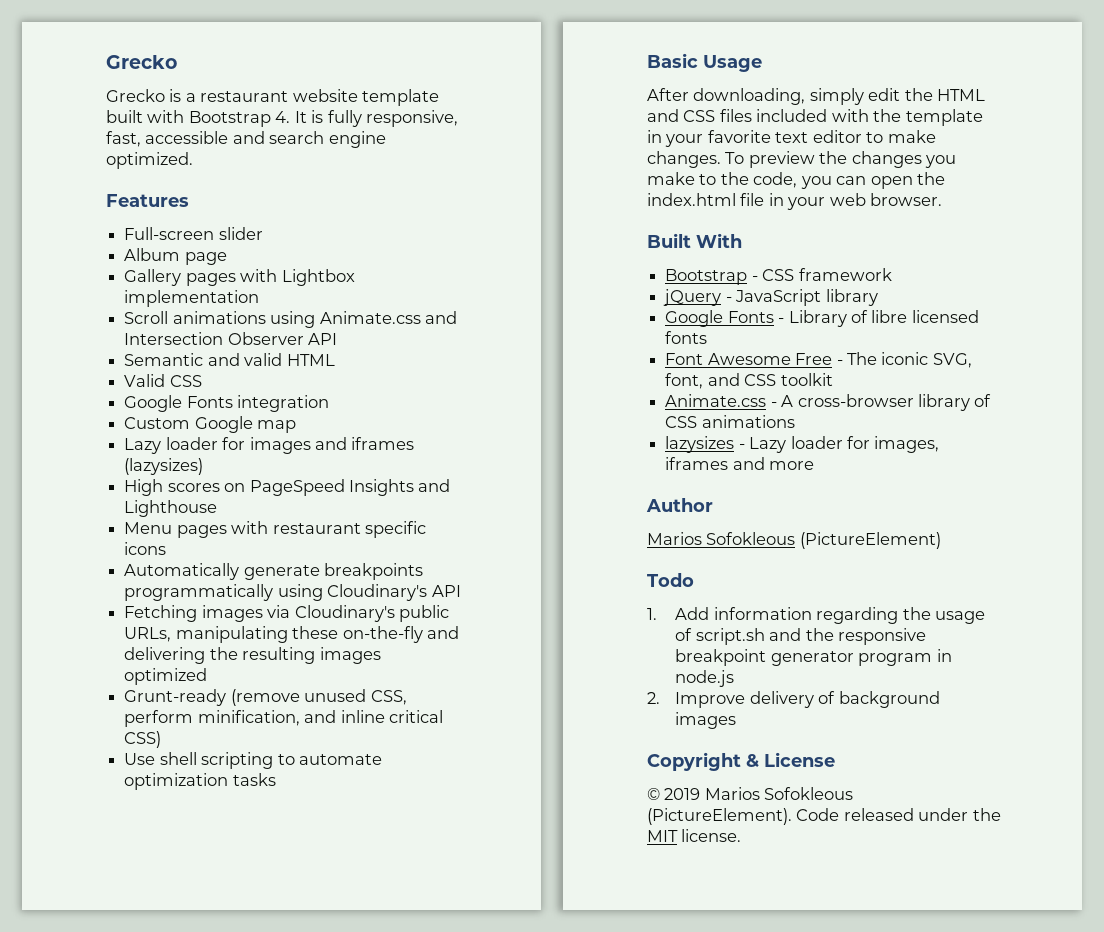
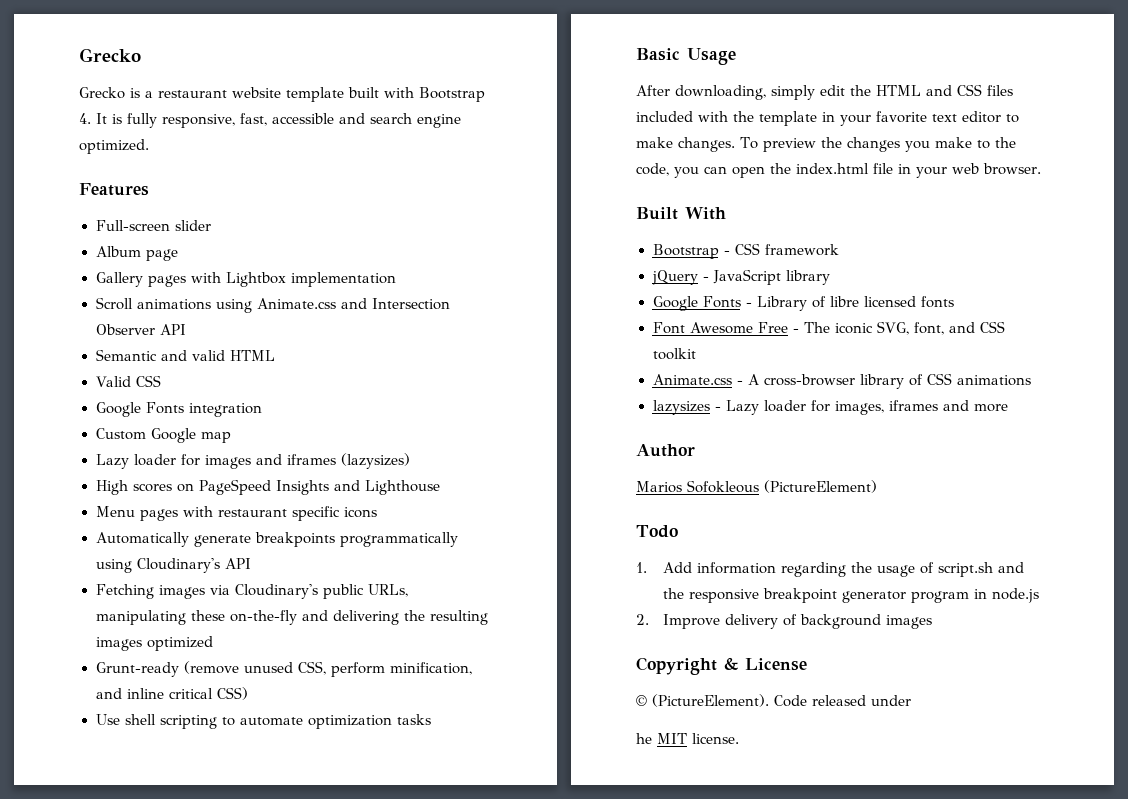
- © 2019 Marios Sofokleous (PictureElement).
+ © (PictureElement).
- Code released under the MIT license.
+ Code released under
+ he MIT license.

